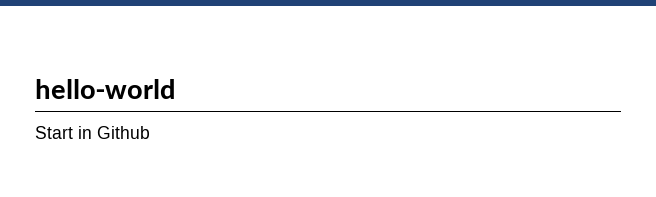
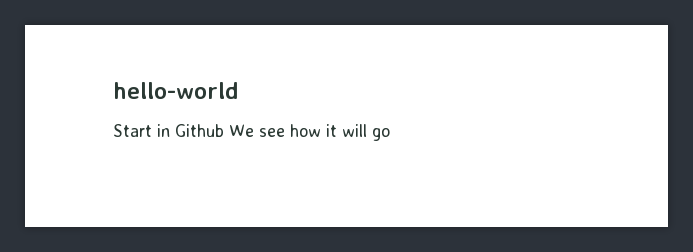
- Start in Github
+ Start in Github We see how it will go

